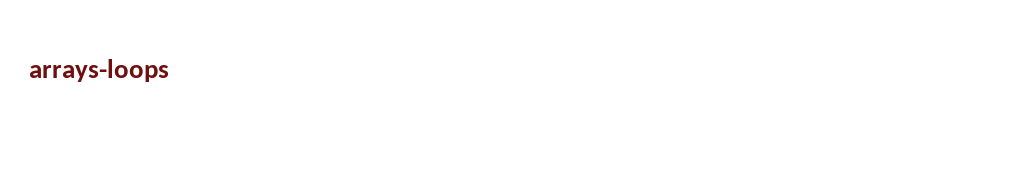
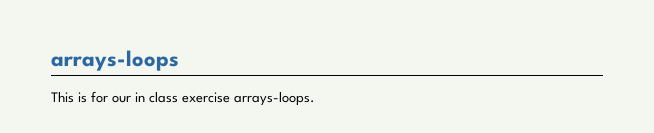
+ This is for our in class exercise arrays-loops.

